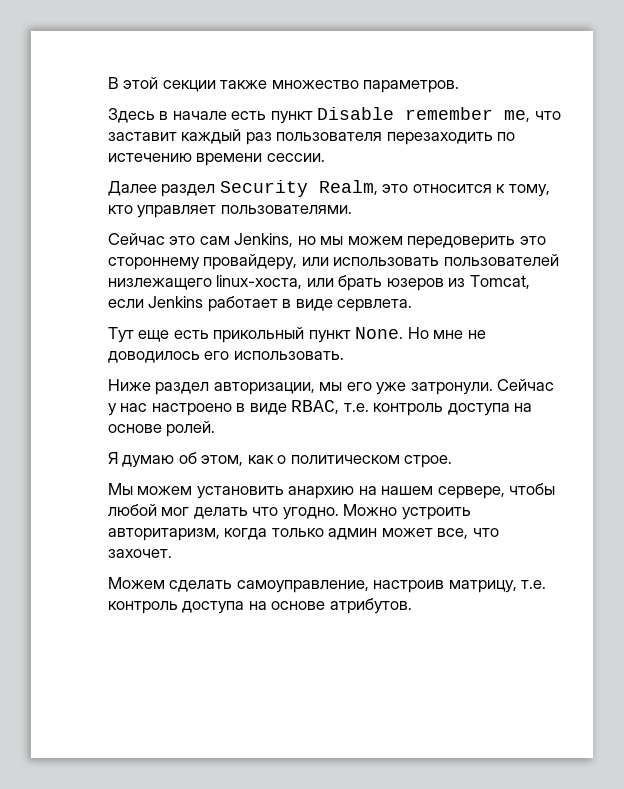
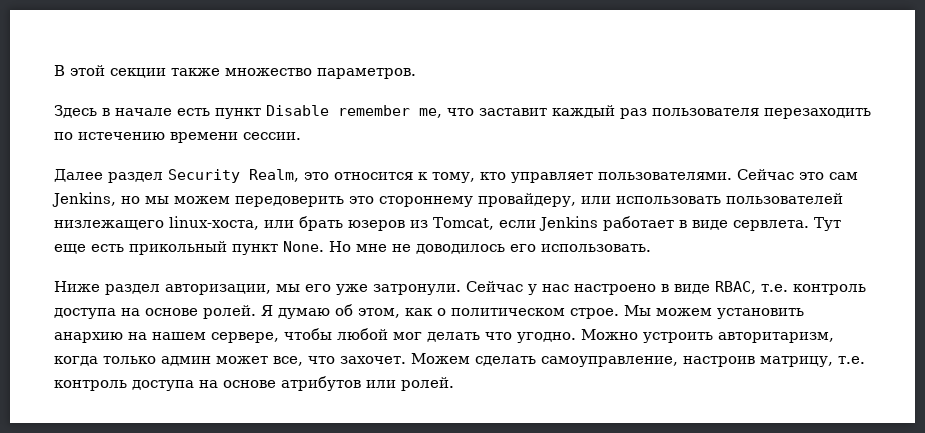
- Далее раздел Security Realm, это относится к тому, кто управляет пользователями.
- Сейчас это сам Jenkins, но мы можем передоверить это стороннему провайдеру, или использовать пользователей низлежащего linux-хоста, или брать юзеров из Tomcat, если Jenkins работает в виде сервлета.
- Тут еще есть прикольный пункт None.
+ Далее раздел Security Realm, это относится к тому, кто управляет пользователями. Сейчас это сам Jenkins, но мы можем передоверить это стороннему провайдеру, или использовать пользователей низлежащего linux-хоста, или брать юзеров из Tomcat, если Jenkins работает в виде сервлета. Тут еще есть прикольный пункт None.
- Сейчас у нас настроено в виде RBAC, т.е. контроль доступа на основе ролей.
- Я думаю об этом, как о политическом строе.
- Мы можем установить анархию на нашем сервере, чтобы любой мог делать что угодно.
+ Сейчас у нас настроено в виде RBAC, т.е. контроль доступа на основе ролей. Я думаю об этом, как о политическом строе. Мы можем установить анархию на нашем сервере, чтобы любой мог делать что угодно.
- Можно устроить авторитаризм, когда только админ может все, что захочет.
- Можем сделать самоуправление, настроив матрицу, т.е. контроль доступа на основе атрибутов.
+ Можно устроить авторитаризм, когда только админ может все, что захочет. Можем сделать самоуправление, настроив матрицу, т.е. контроль доступа на основе атрибутов или ролей.

